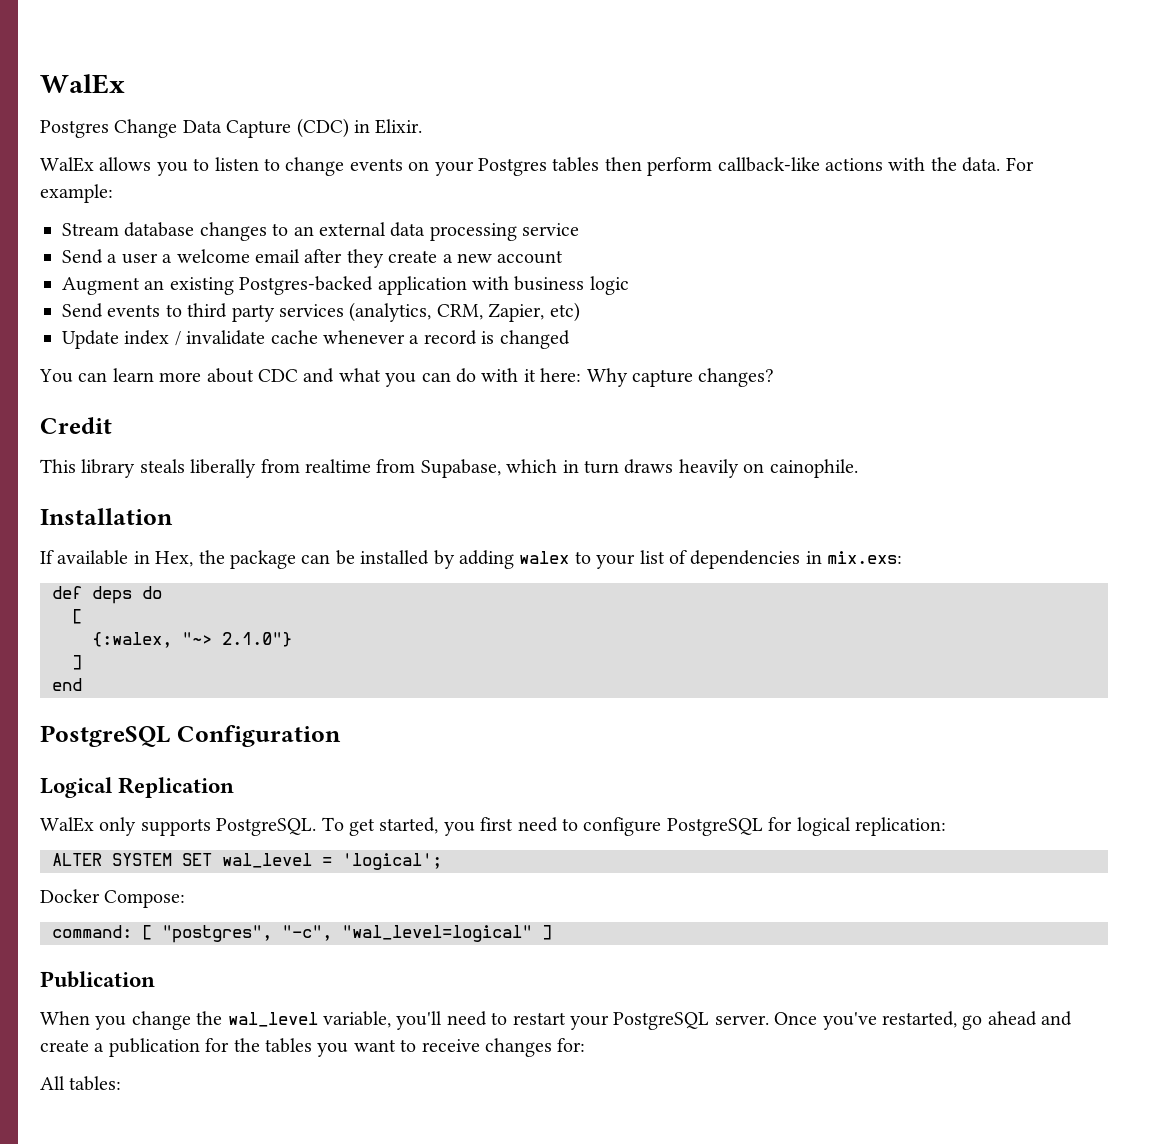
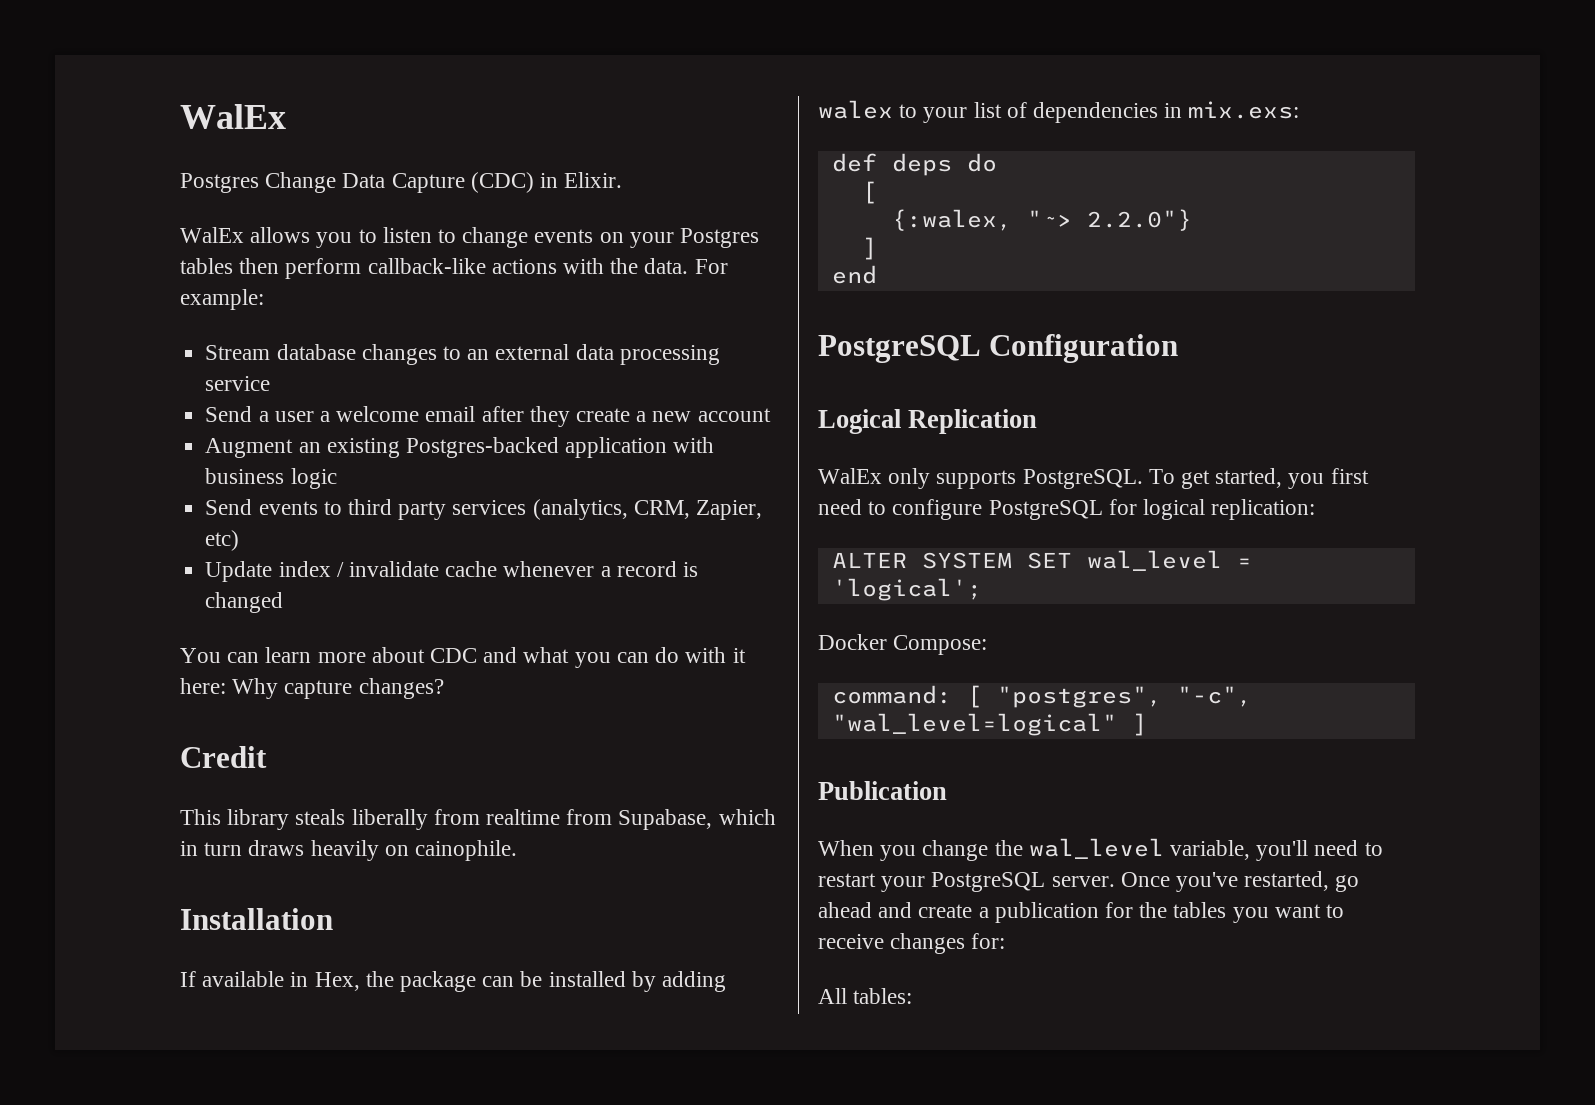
- {:walex, "~> 2.1.0"}
+ {:walex, "~> 2.2.0"}

